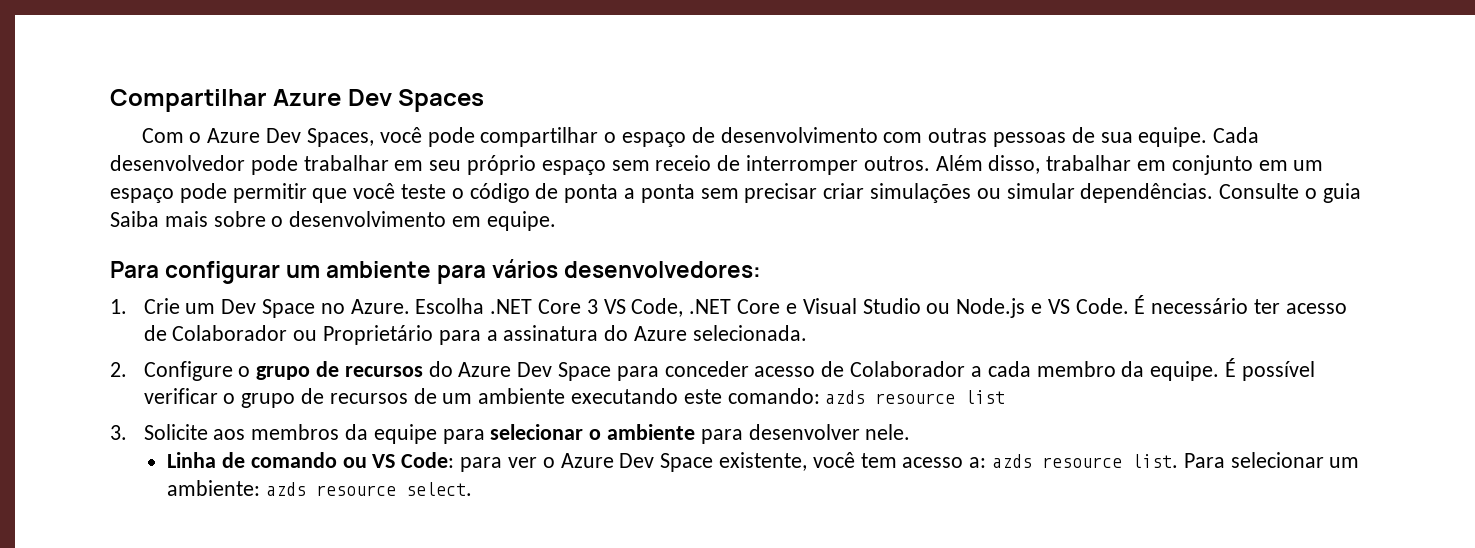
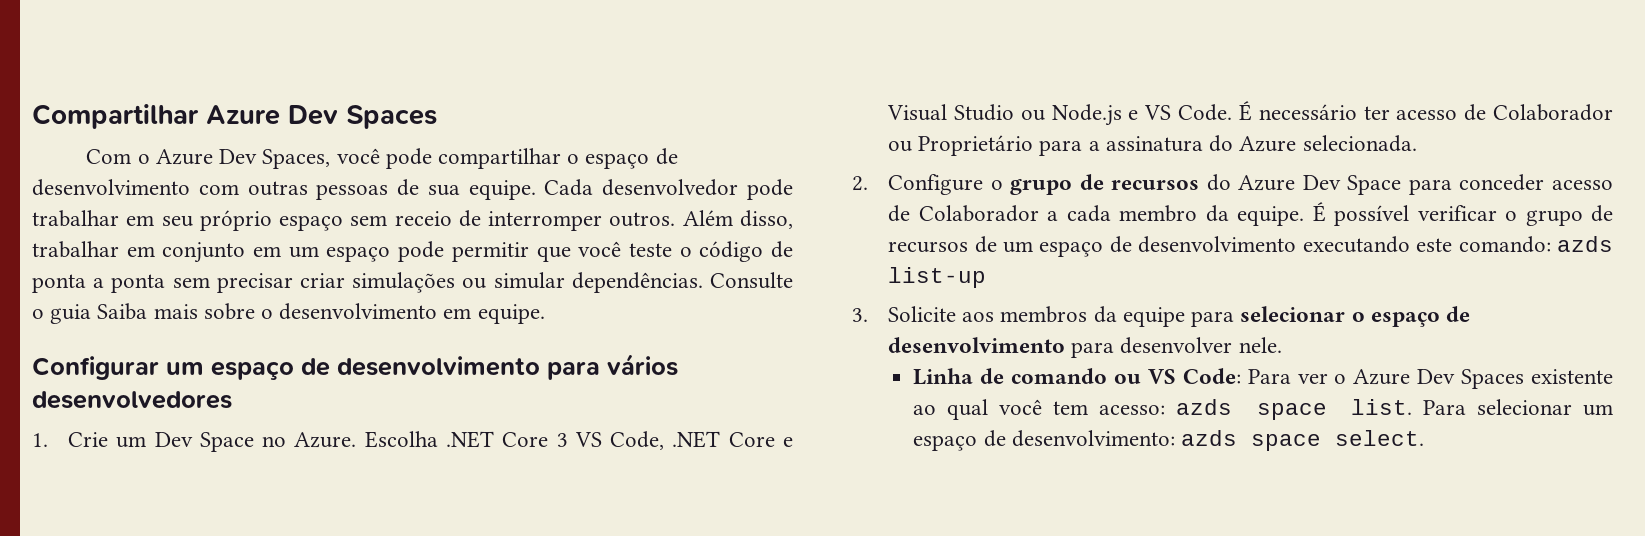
- Para configurar um ambiente para vários desenvolvedores:
+ Configurar um espaço de desenvolvimento para vários desenvolvedores
- É possível verificar o grupo de recursos de um ambiente executando este comando: azds resource list
+ É possível verificar o grupo de recursos de um espaço de desenvolvimento executando este comando: azds list-up
- 3. Solicite aos membros da equipe para selecionar o ambiente para desenvolver nele.
+ 3. Solicite aos membros da equipe para selecionar o espaço de desenvolvimento para desenvolver nele.
- Linha de comando ou VS Code: para ver o Azure Dev Space existente, você tem acesso a: azds resource list. Para selecionar um ambiente: azds resource select.
+ Linha de comando ou VS Code: Para ver o Azure Dev Spaces existente ao qual você tem acesso: azds space list. Para selecionar um espaço de desenvolvimento: azds space select.

